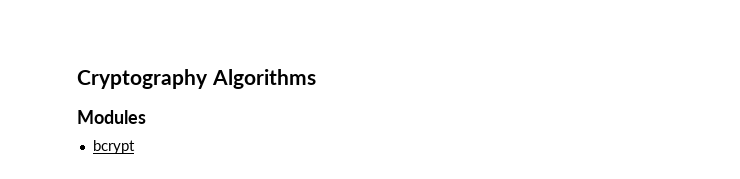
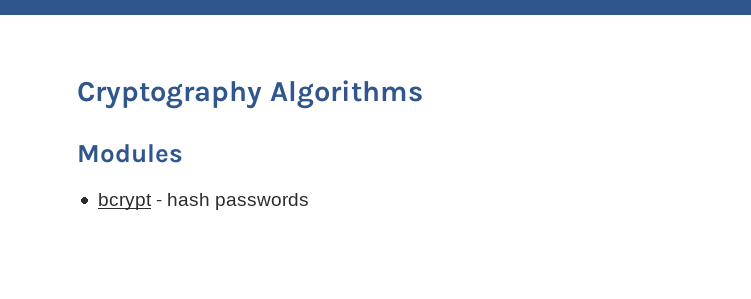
- bcrypt
+ bcrypt - hash passwords

